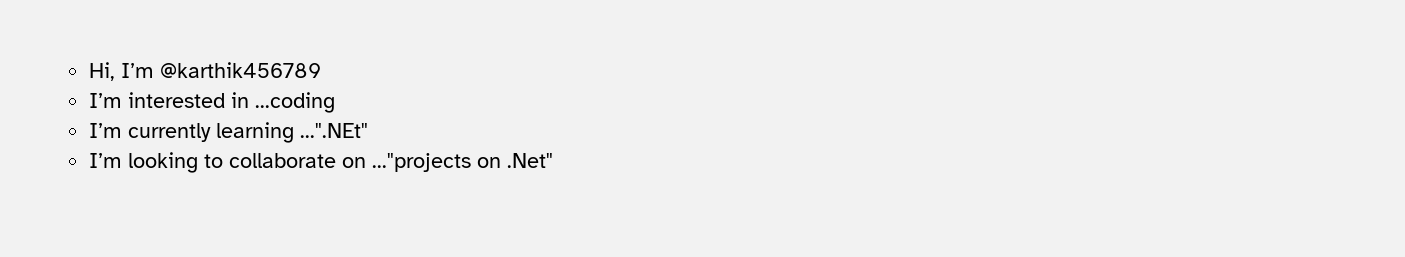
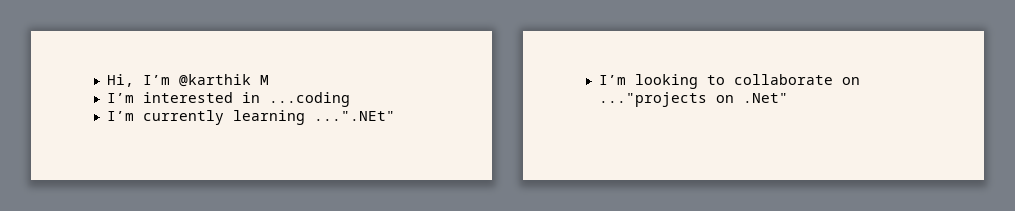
- Hi, I’m @karthik456789
+ Hi, I’m @karthik M

